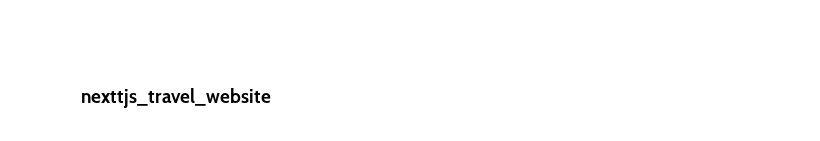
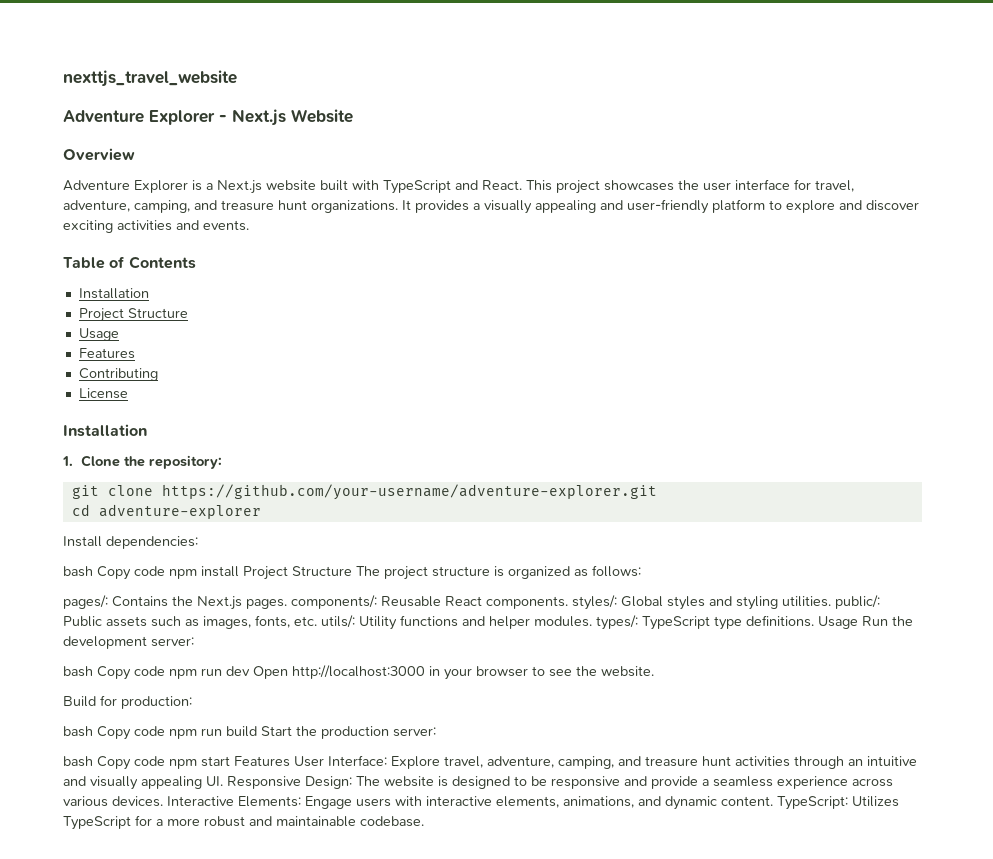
+ Adventure Explorer - Next.js Website
+ Overview
+ Adventure Explorer is a Next.js website built with TypeScript and React. This project showcases the user interface for travel, adventure, camping, and treasure hunt organizations. It provides a visually appealing and user-friendly platform to explore and discover exciting activities and events.
+ Table of Contents
+ Installation
+ Project Structure
+ Usage
+ Features
+ Contributing
+ License
+ Installation
+ 1. Clone the repository:
+ git clone https://github.com/your-username/adventure-explorer.git
+ cd adventure-explorer
+ Install dependencies:
+ bash Copy code npm install Project Structure The project structure is organized as follows:
+ pages/: Contains the Next.js pages. components/: Reusable React components. styles/: Global styles and styling utilities. public/: Public assets such as images, fonts, etc. utils/: Utility functions and helper modules. types/: TypeScript type definitions. Usage Run the development server:
+ bash Copy code npm run dev Open http://localhost:3000 in your browser to see the website.
+ Build for production:
+ bash Copy code npm run build Start the production server:
+ bash Copy code npm start Features User Interface: Explore travel, adventure, camping, and treasure hunt activities through an intuitive and visually appealing UI. Responsive Design: The website is designed to be responsive and provide a seamless experience across various devices. Interactive Elements: Engage users with interactive elements, animations, and dynamic content. TypeScript: Utilizes TypeScript for a more robust and maintainable codebase.

